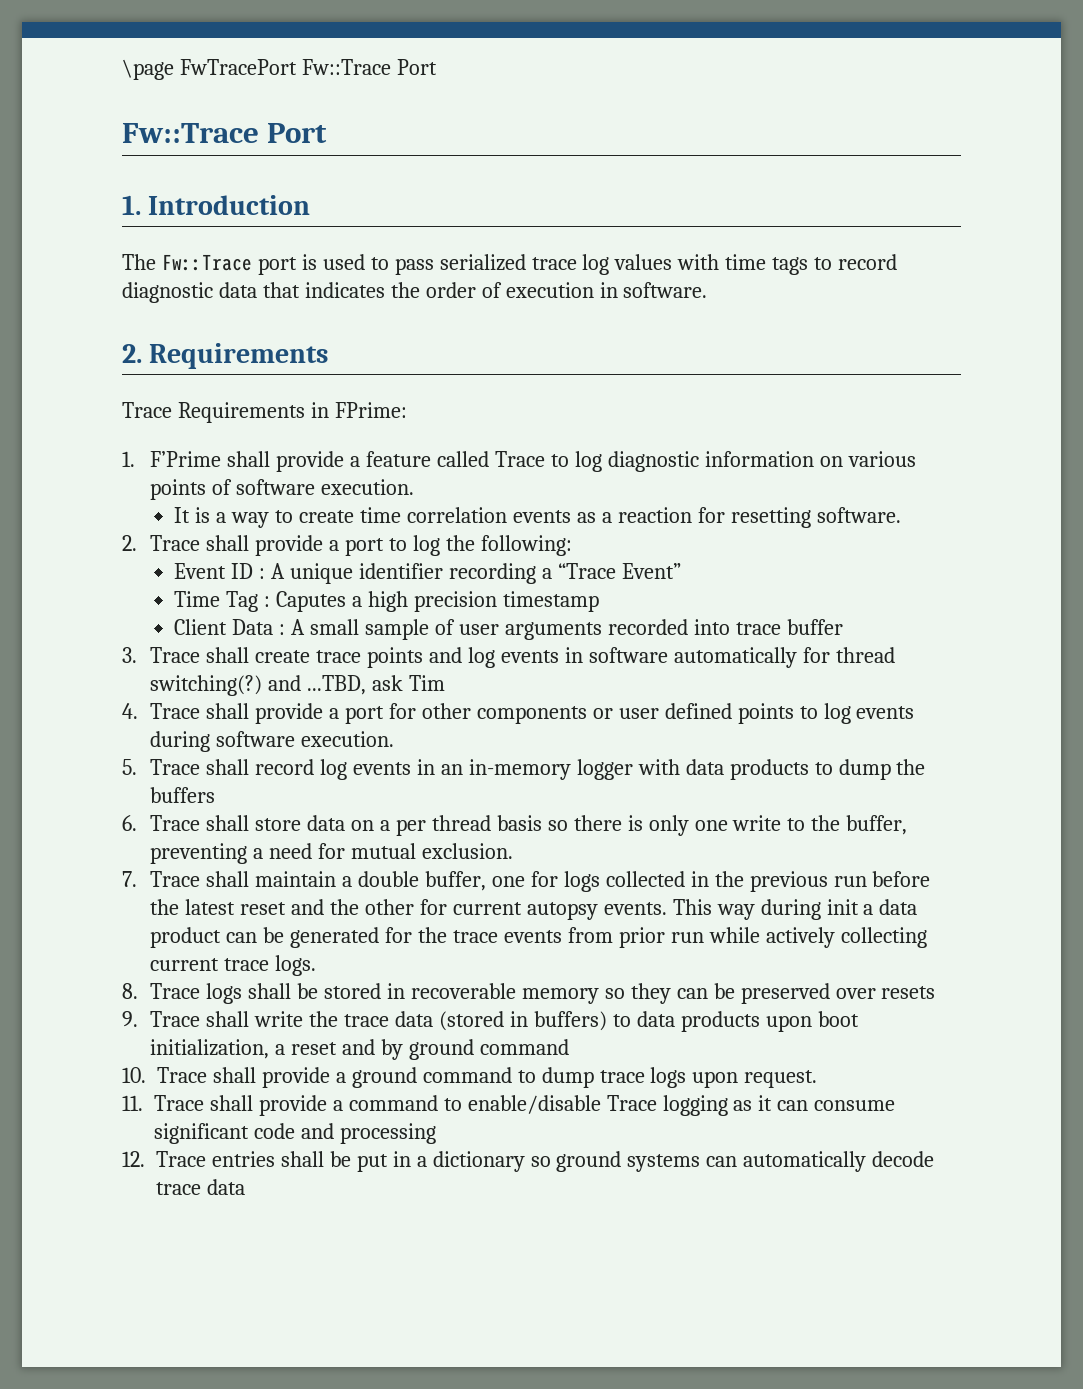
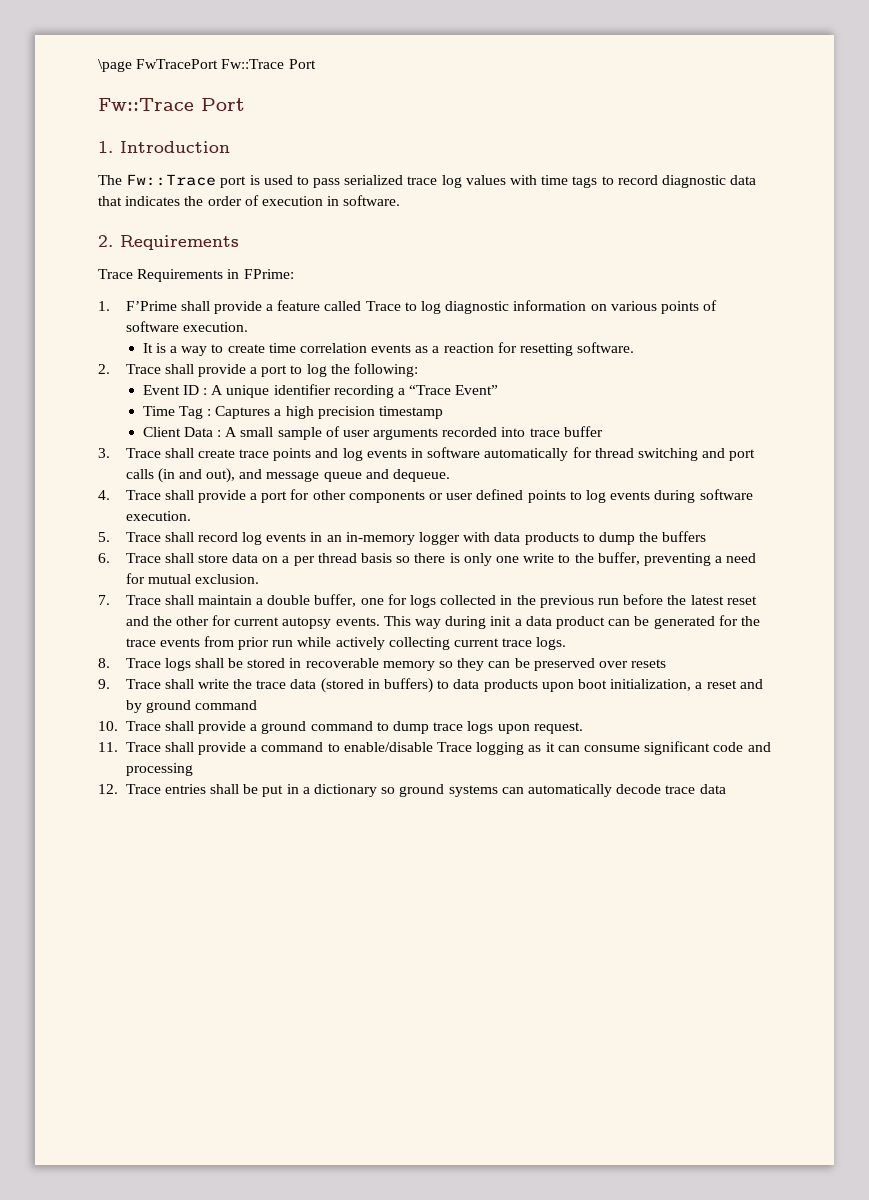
- Time Tag : Caputes a high precision timestamp
+ Time Tag : Captures a high precision timestamp
- 3. Trace shall create trace points and log events in software automatically for thread switching(?) and ...TBD, ask Tim
+ 3. Trace shall create trace points and log events in software automatically for thread switching and port calls (in and out), and message queue and dequeue.

